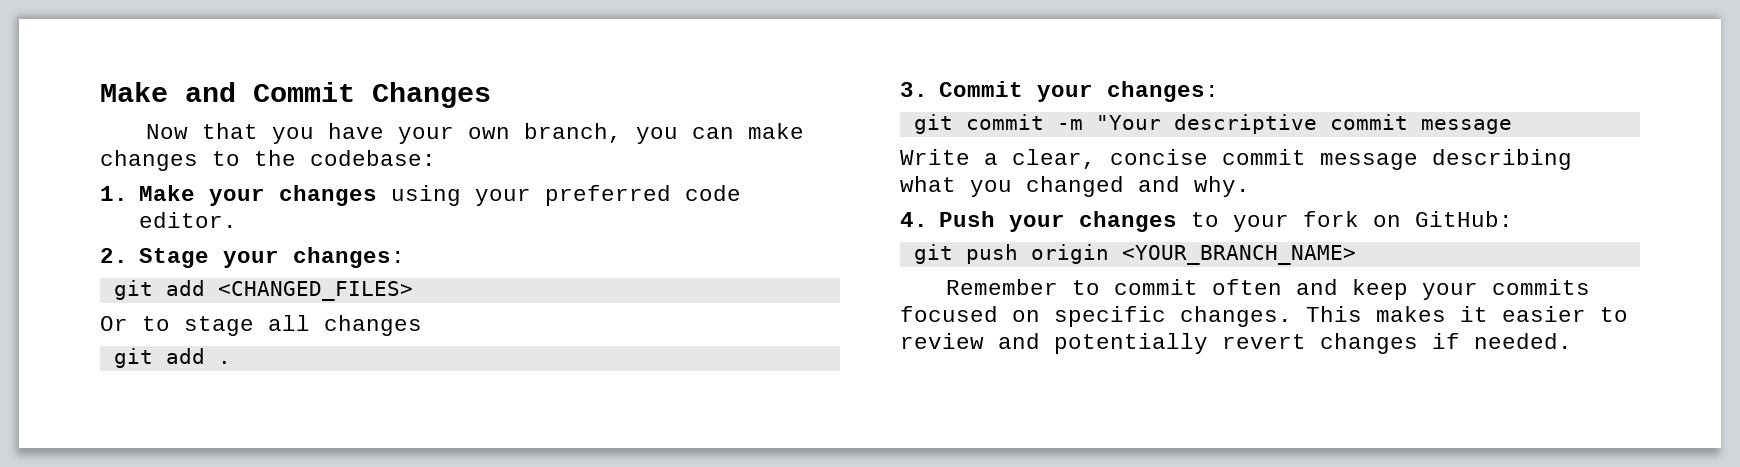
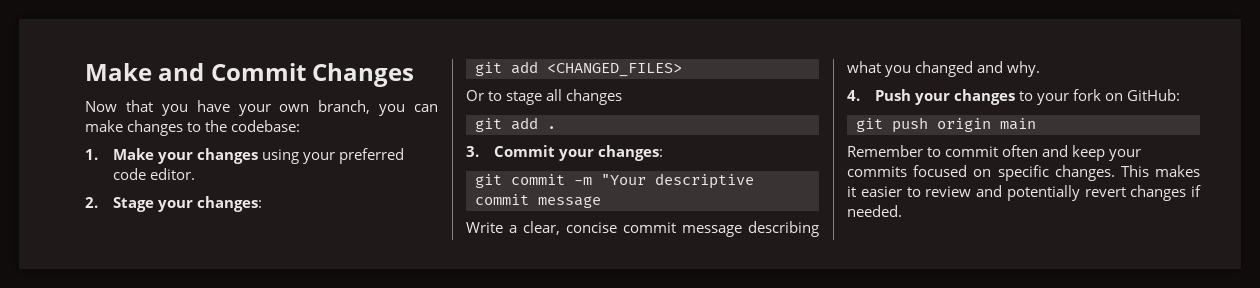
- git push origin <YOUR_BRANCH_NAME>
+ git push origin main

